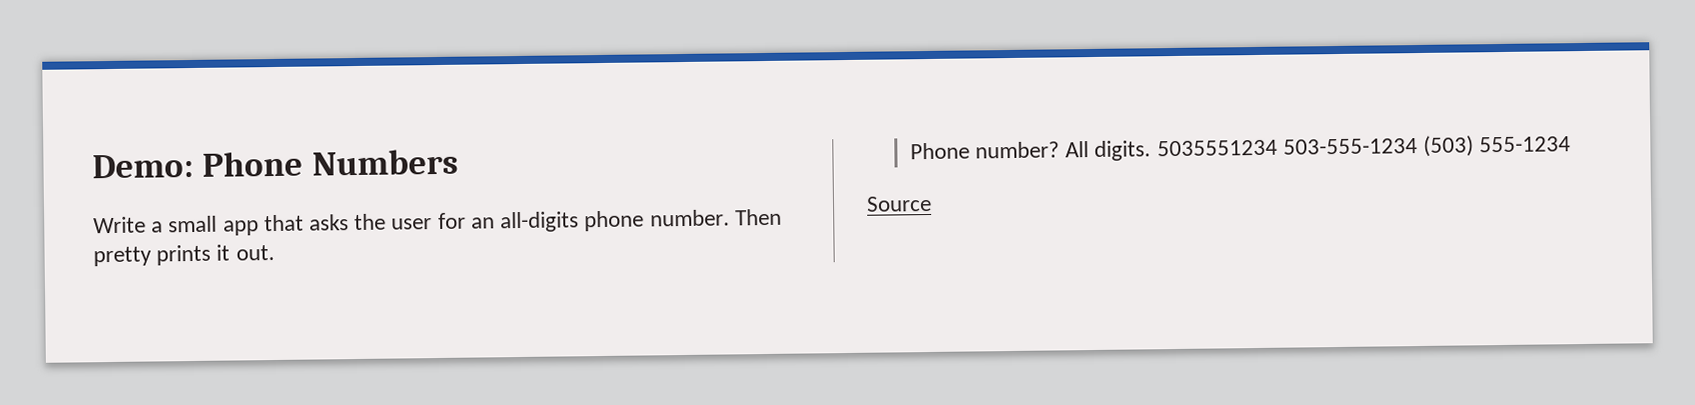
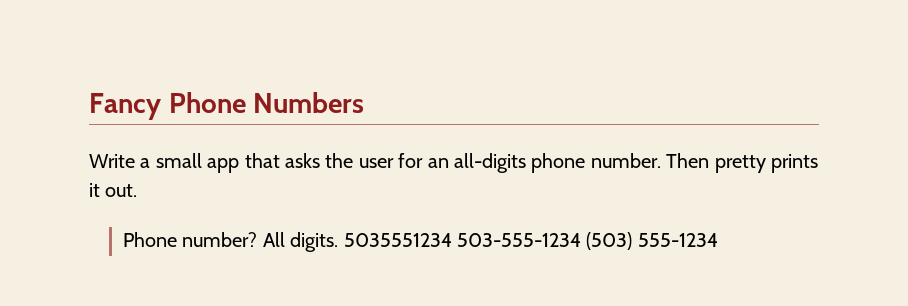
- Demo: Phone Numbers
+ Fancy Phone Numbers
- Source

